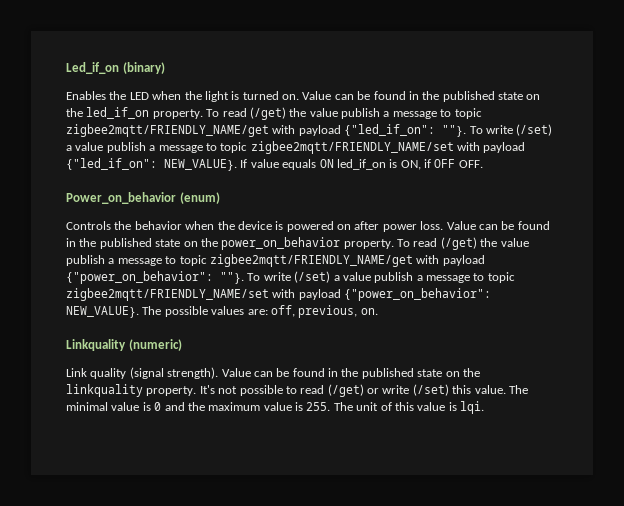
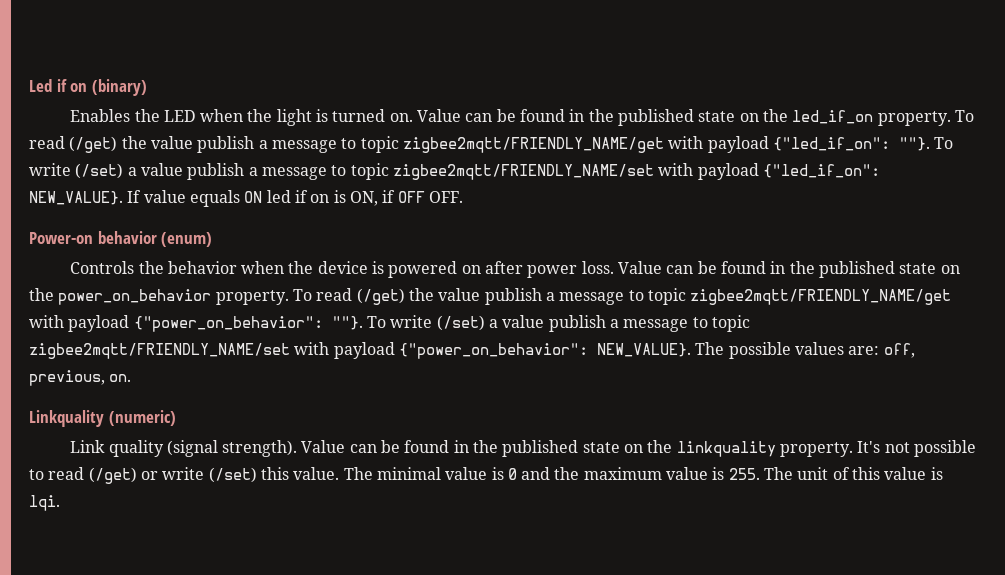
- Led_if_on (binary)
+ Led if on (binary)
- If value equals ON led_if_on is ON, if OFF OFF.
+ If value equals ON led if on is ON, if OFF OFF.
- Power_on_behavior (enum)
+ Power-on behavior (enum)

